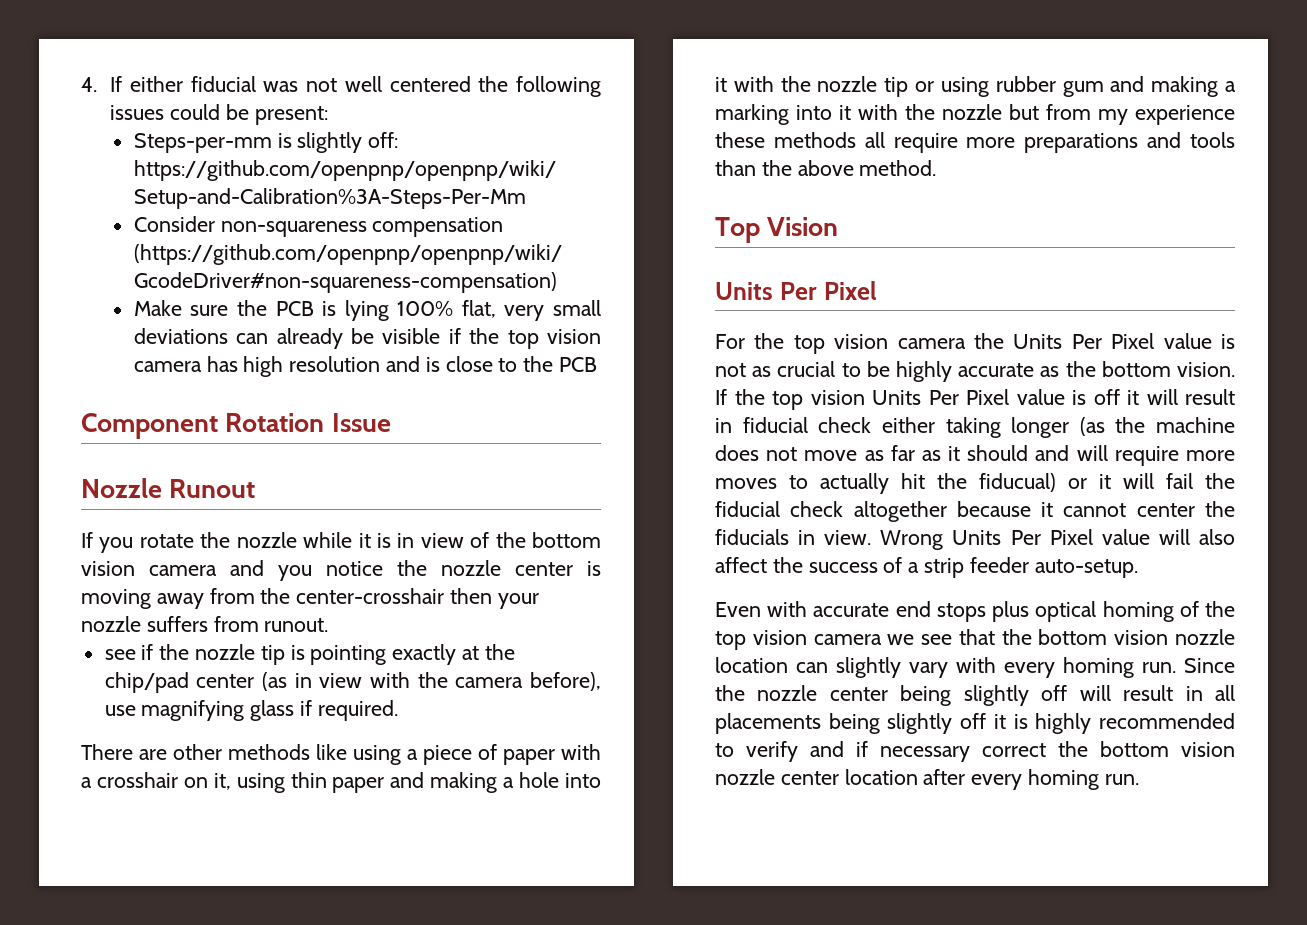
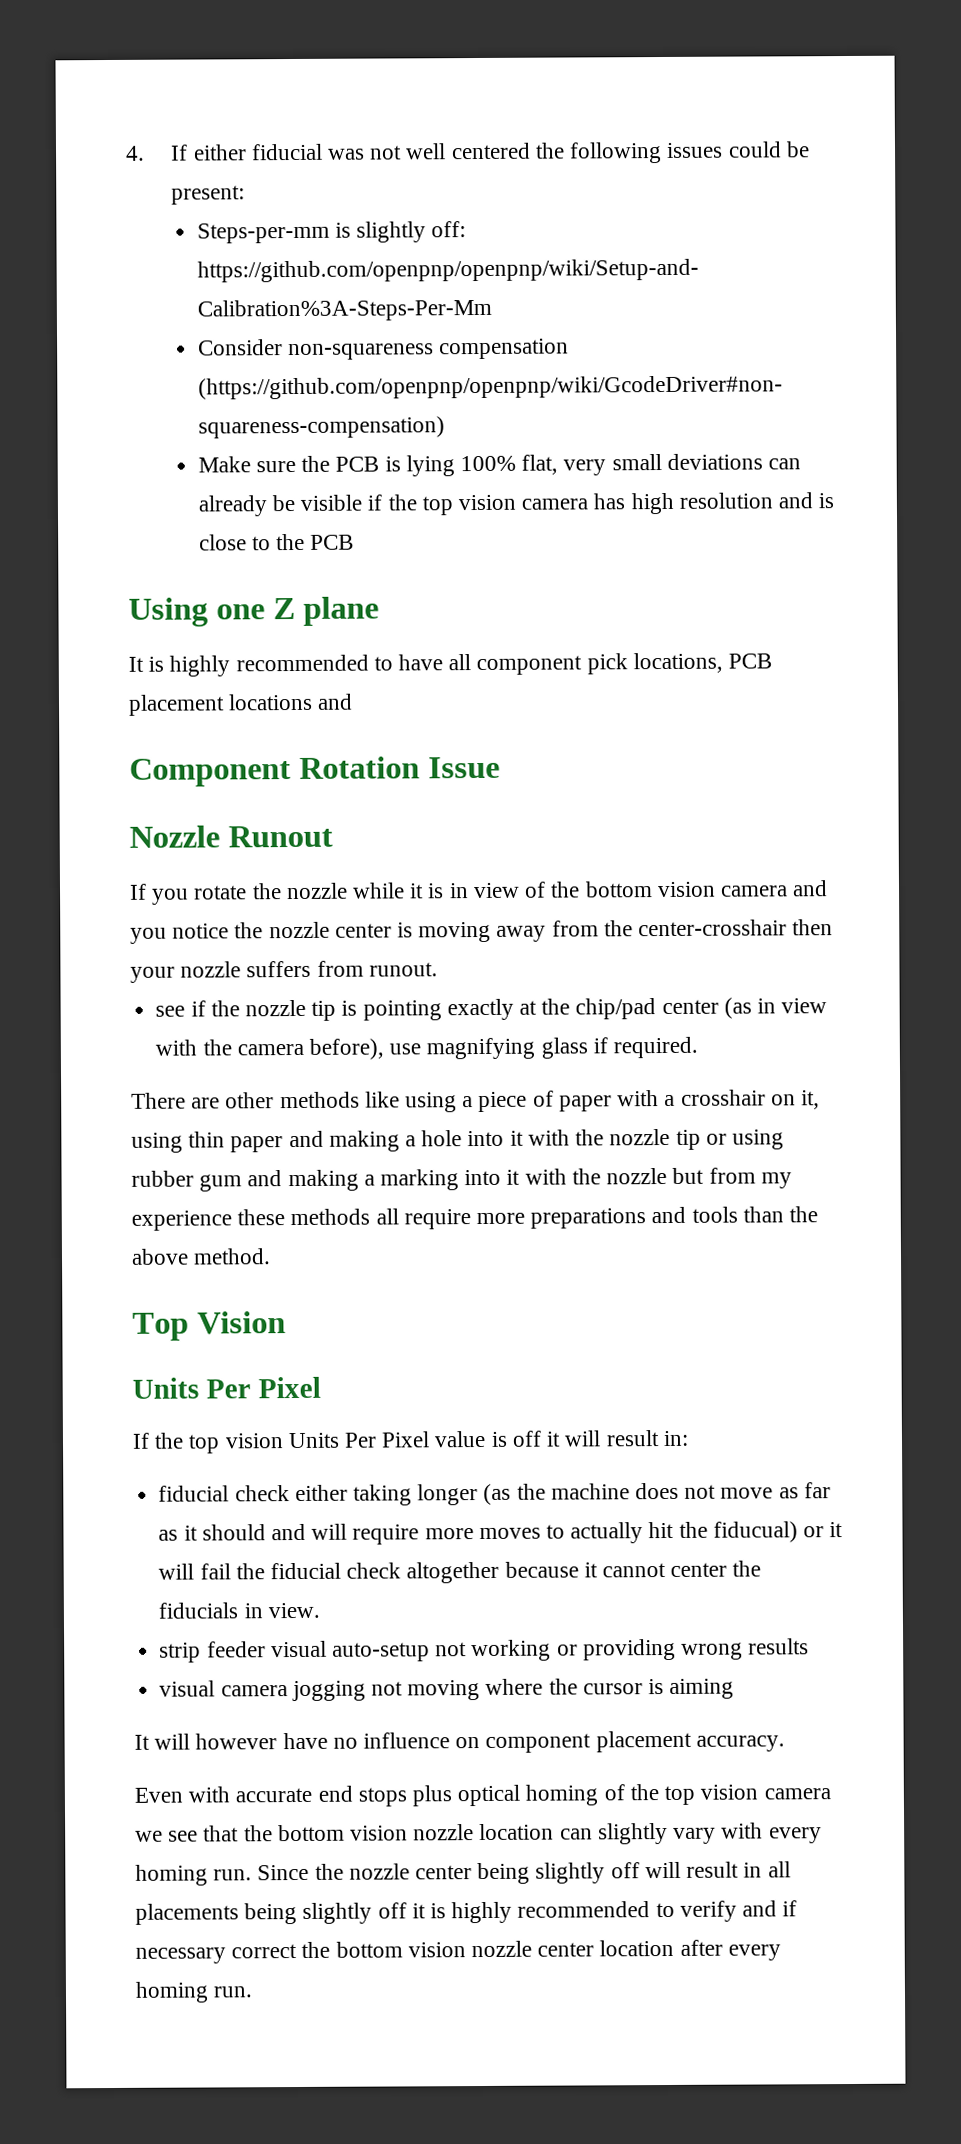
+ Using one Z plane
+ It is highly recommended to have all component pick locations, PCB placement locations and
- For the top vision camera the Units Per Pixel value is not as crucial to be highly accurate as the bottom vision. If the top vision Units Per Pixel value is off it will result in fiducial check either taking longer (as the machine does not move as far as it should and will require more moves to actually hit the fiducual) or it will fail the fiducial check altogether because it cannot center the fiducials in view. Wrong Units Per Pixel value will also affect the success of a strip feeder auto-setup.
+ If the top vision Units Per Pixel value is off it will result in:
+ fiducial check either taking longer (as the machine does not move as far as it should and will require more moves to actually hit the fiducual) or it will fail the fiducial check altogether because it cannot center the fiducials in view.
+ strip feeder visual auto-setup not working or providing wrong results
+ visual camera jogging not moving where the cursor is aiming
+ It will however have no influence on component placement accuracy.

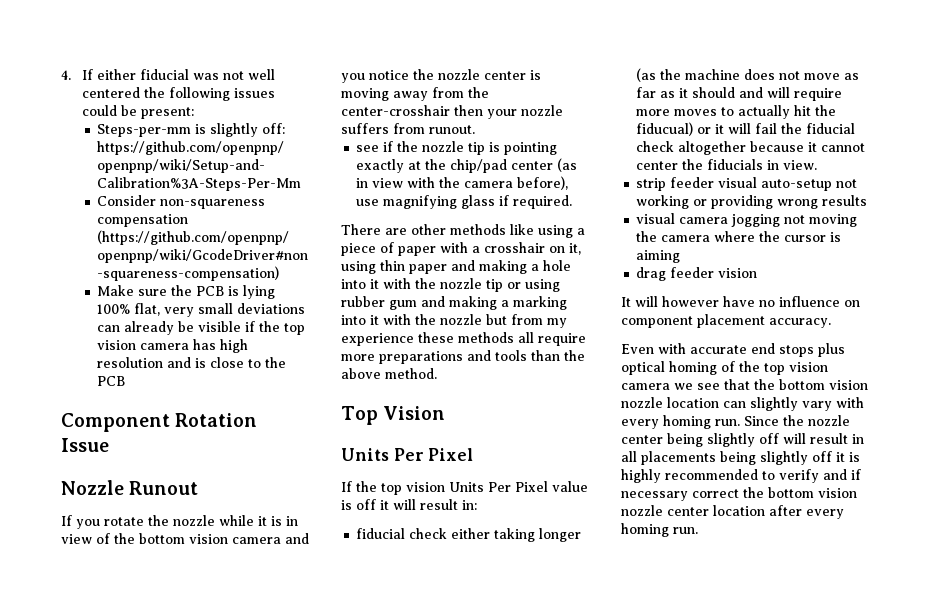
- Using one Z plane
- It is highly recommended to have all component pick locations, PCB placement locations and
- visual camera jogging not moving where the cursor is aiming
+ visual camera jogging not moving the camera where the cursor is aiming
+ drag feeder vision

